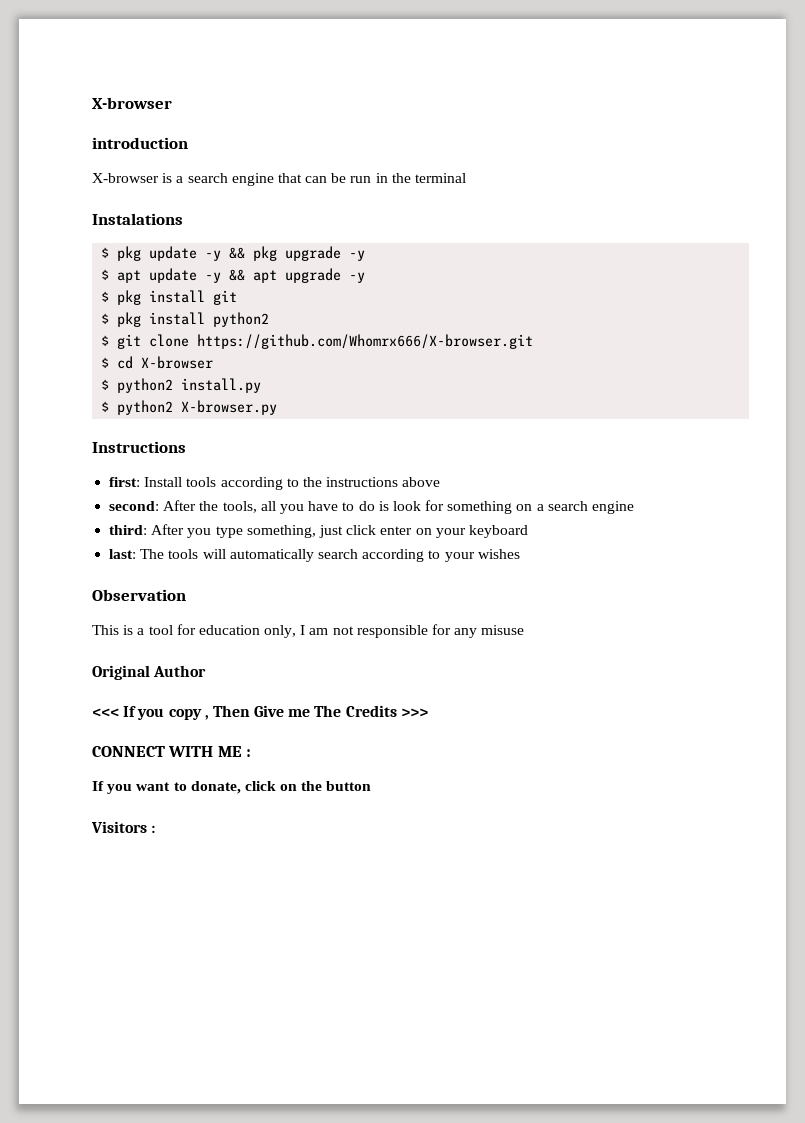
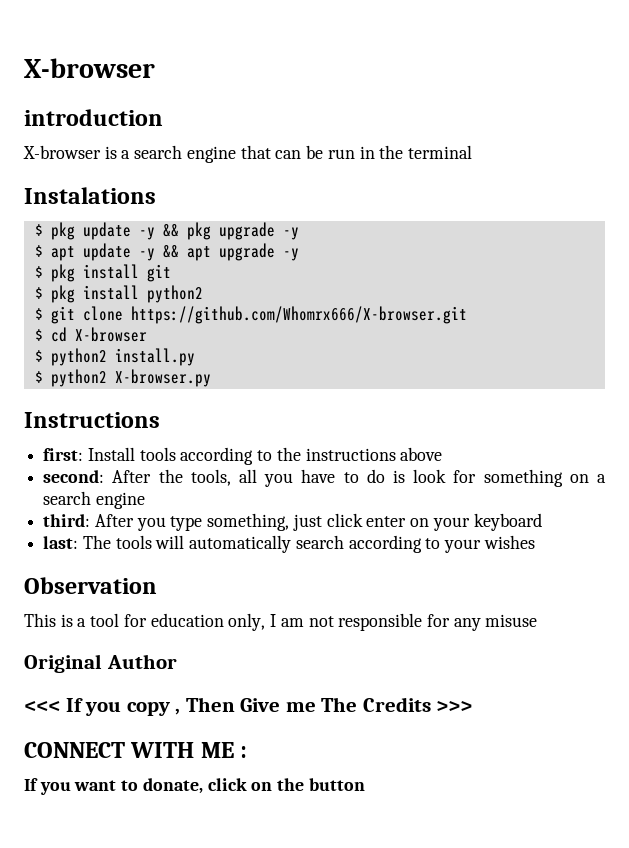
- Visitors :

